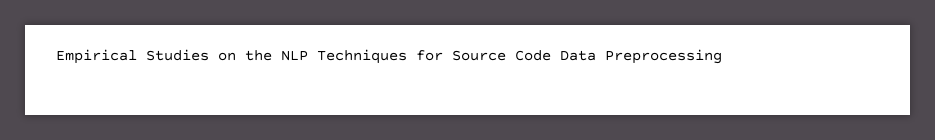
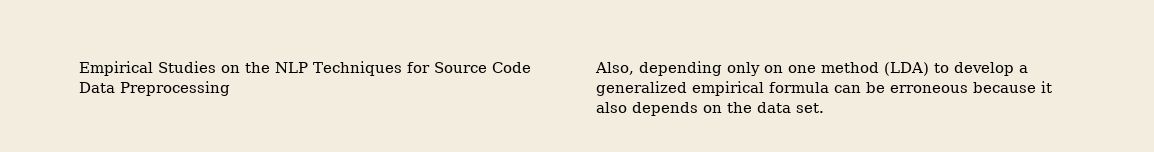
+ Also, depending only on one method (LDA) to develop a generalized empirical formula can be erroneous because it also depends on the data set.

